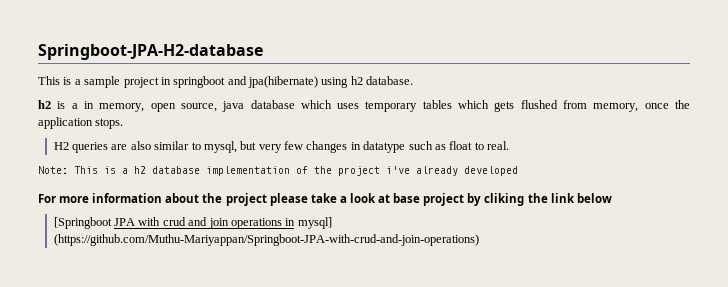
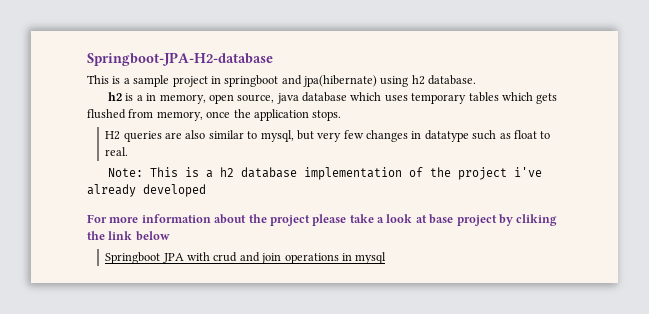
- [Springboot JPA with crud and join operations in mysql] (https://github.com/Muthu-Mariyappan/Springboot-JPA-with-crud-and-join-operations)
+ Springboot JPA with crud and join operations in mysql

